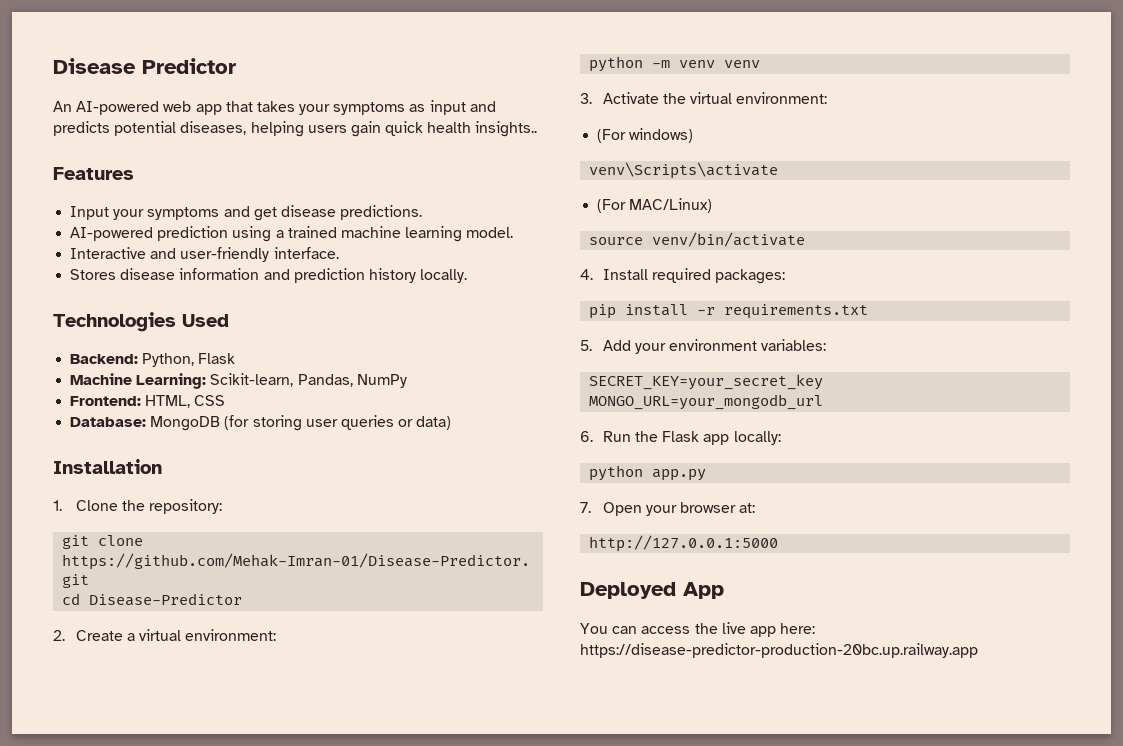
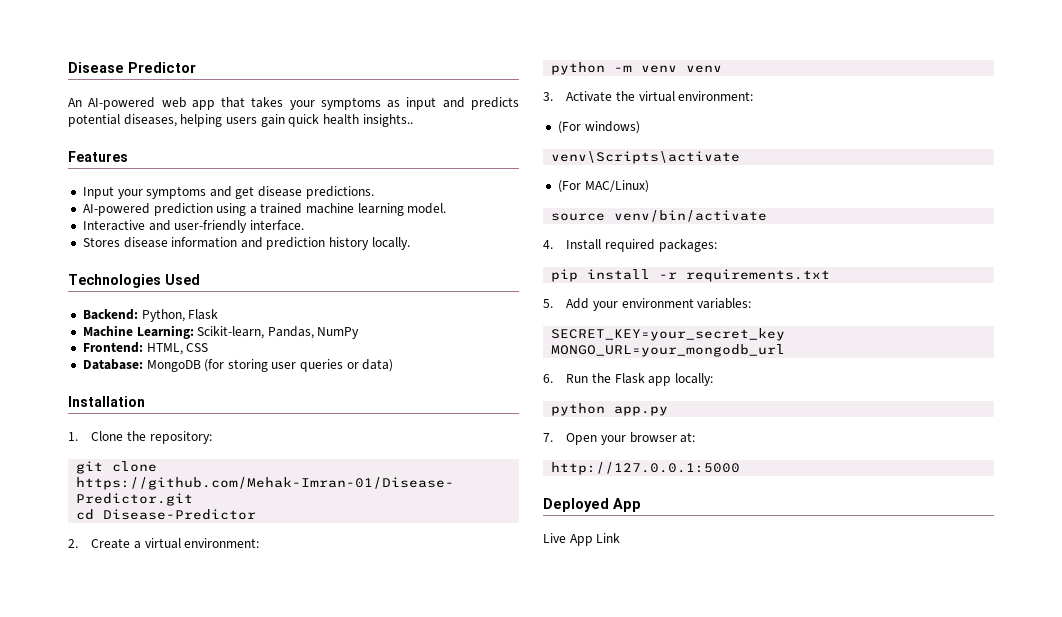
- You can access the live app here: https://disease-predictor-production-20bc.up.railway.app
+ Live App Link

